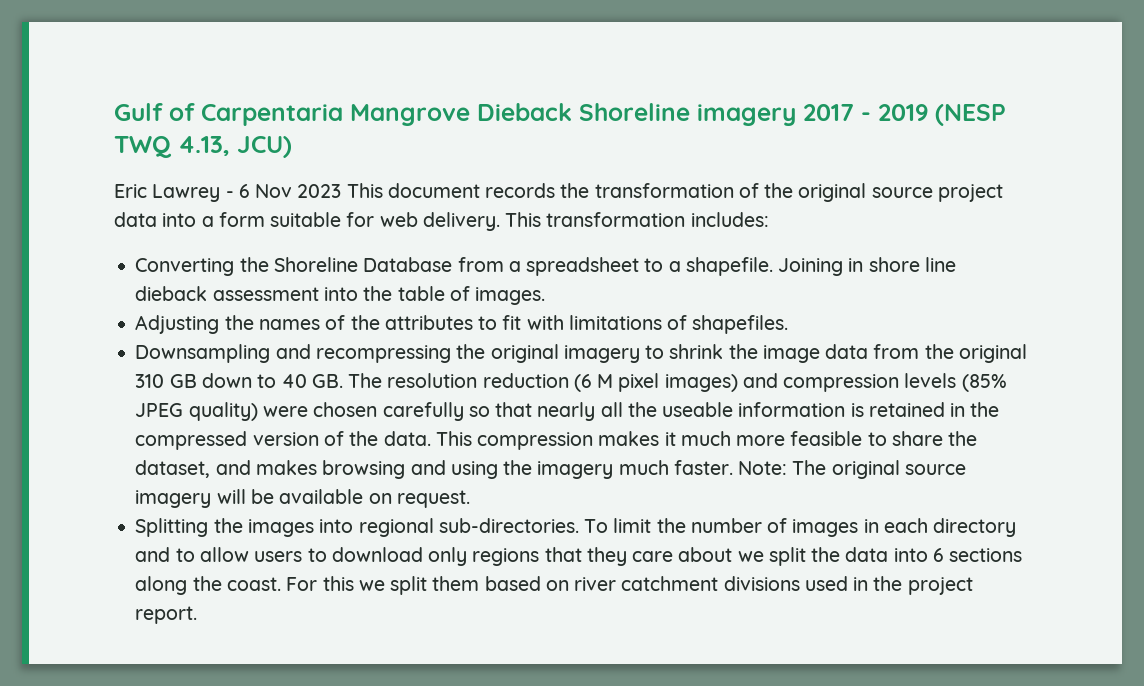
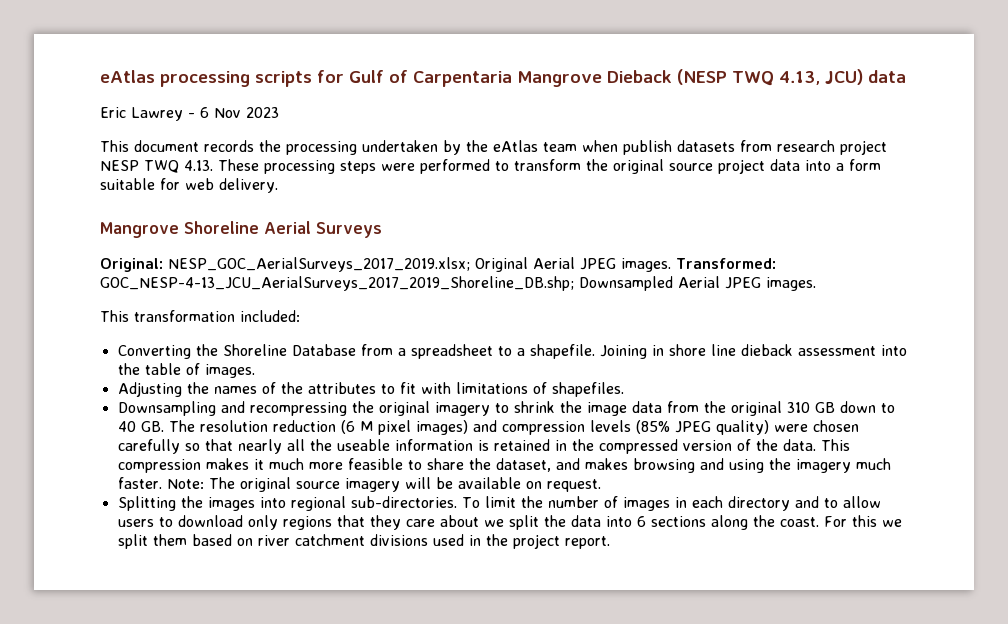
- Gulf of Carpentaria Mangrove Dieback Shoreline imagery 2017 - 2019 (NESP TWQ 4.13, JCU)
+ eAtlas processing scripts for Gulf of Carpentaria Mangrove Dieback (NESP TWQ 4.13, JCU) data
- Eric Lawrey - 6 Nov 2023 This document records the transformation of the original source project data into a form suitable for web delivery. This transformation includes:
+ Eric Lawrey - 6 Nov 2023
+ This document records the processing undertaken by the eAtlas team when publish datasets from research project NESP TWQ 4.13. These processing steps were performed to transform the original source project data into a form suitable for web delivery.
+ Mangrove Shoreline Aerial Surveys
+ Original: NESP_GOC_AerialSurveys_2017_2019.xlsx; Original Aerial JPEG images. Transformed: GOC_NESP-4-13_JCU_AerialSurveys_2017_2019_Shoreline_DB.shp; Downsampled Aerial JPEG images.
+ This transformation included:

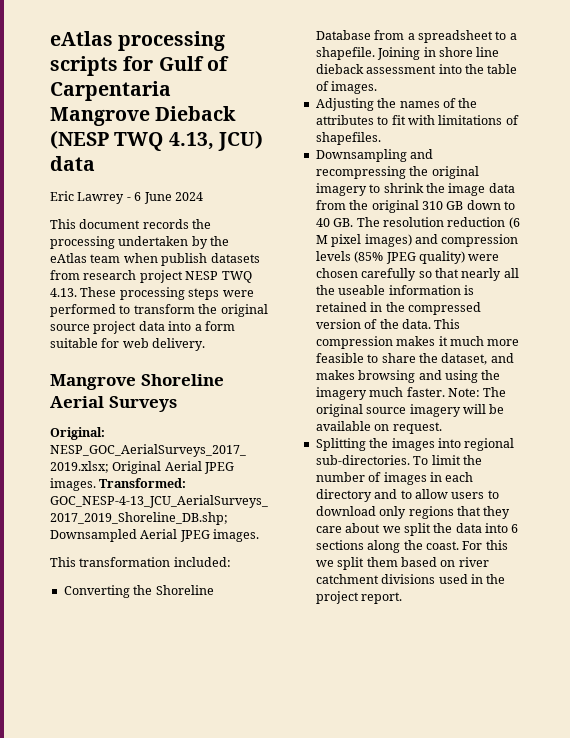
- Eric Lawrey - 6 Nov 2023
+ Eric Lawrey - 6 June 2024

